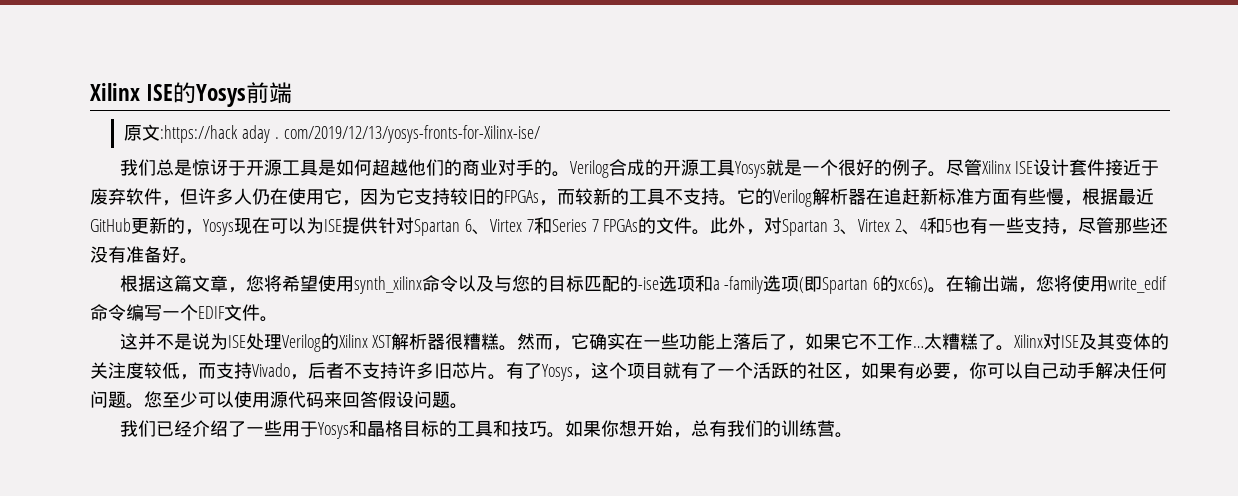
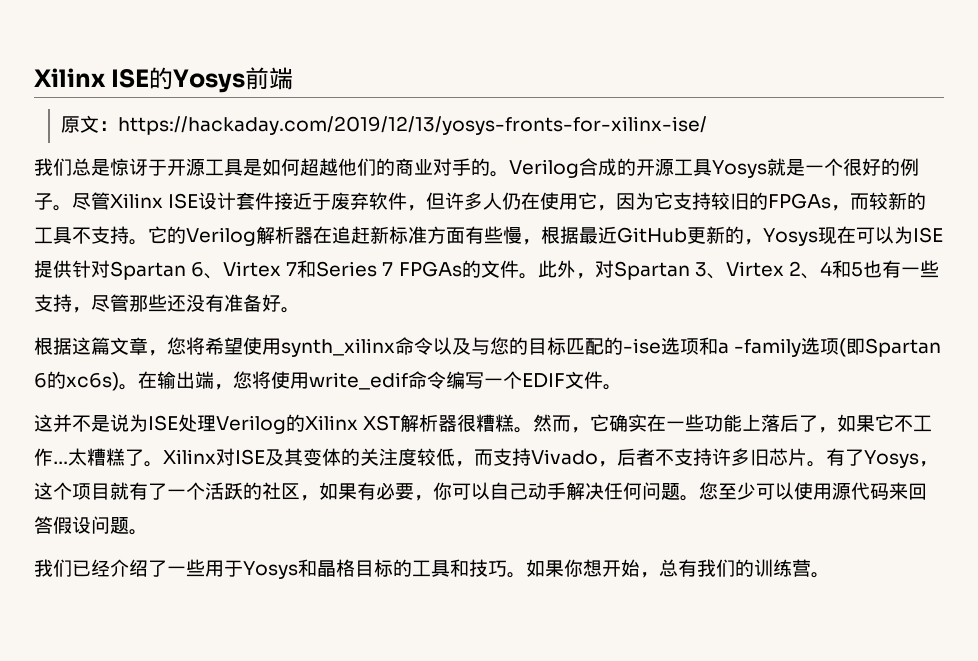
- 原文:https://hack aday . com/2019/12/13/yosys-fronts-for-Xilinx-ise/
+ 原文：https://hackaday.com/2019/12/13/yosys-fronts-for-xilinx-ise/

